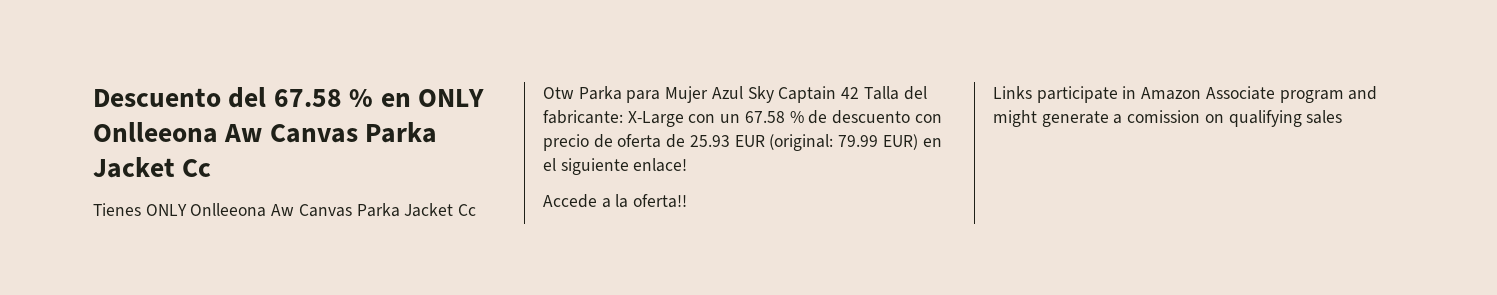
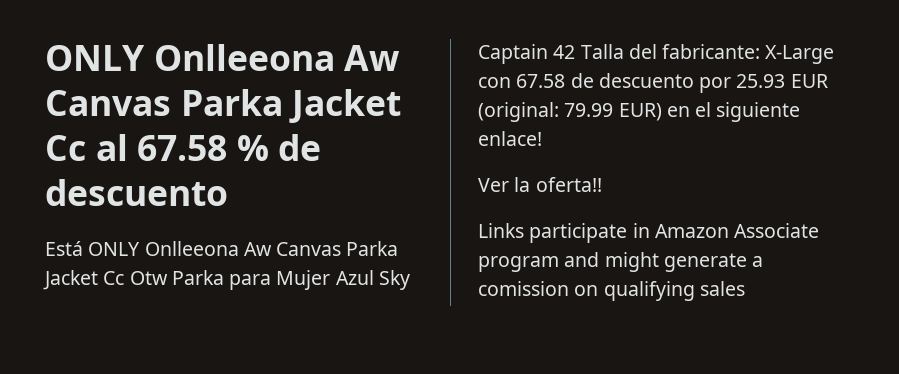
- Descuento del 67.58 % en ONLY Onlleeona Aw Canvas Parka Jacket Cc
- Tienes ONLY Onlleeona Aw Canvas Parka Jacket Cc Otw Parka para Mujer Azul Sky Captain 42 Talla del fabricante: X-Large con un 67.58 % de descuento con precio de oferta de 25.93 EUR (original: 79.99 EUR) en el siguiente enlace!
+ ONLY Onlleeona Aw Canvas Parka Jacket Cc al 67.58 % de descuento
+ Está ONLY Onlleeona Aw Canvas Parka Jacket Cc Otw Parka para Mujer Azul Sky Captain 42 Talla del fabricante: X-Large con 67.58 de descuento por 25.93 EUR (original: 79.99 EUR) en el siguiente enlace!
- Accede a la oferta!!
+ Ver la oferta!!

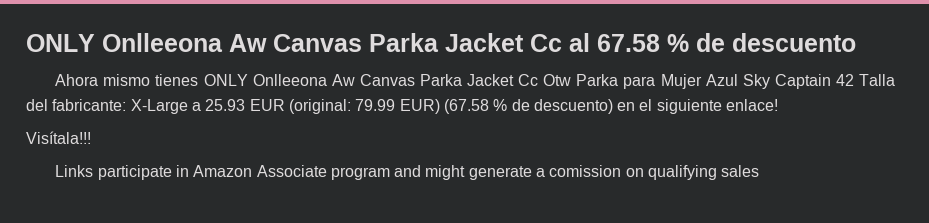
- Está ONLY Onlleeona Aw Canvas Parka Jacket Cc Otw Parka para Mujer Azul Sky Captain 42 Talla del fabricante: X-Large con 67.58 de descuento por 25.93 EUR (original: 79.99 EUR) en el siguiente enlace!
+ Ahora mismo tienes ONLY Onlleeona Aw Canvas Parka Jacket Cc Otw Parka para Mujer Azul Sky Captain 42 Talla del fabricante: X-Large a 25.93 EUR (original: 79.99 EUR) (67.58 % de descuento) en el siguiente enlace!
- Ver la oferta!!
+ Visítala!!!

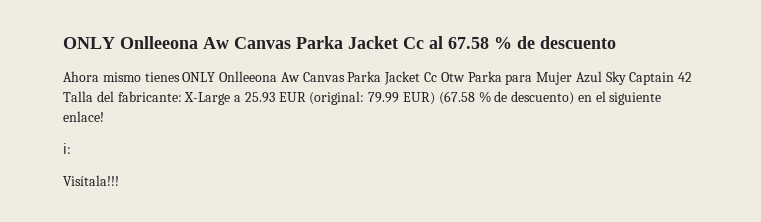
+ ℹ:
- Links participate in Amazon Associate program and might generate a comission on qualifying sales

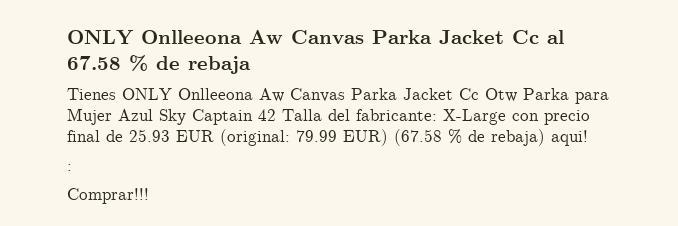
- ONLY Onlleeona Aw Canvas Parka Jacket Cc al 67.58 % de descuento
- Ahora mismo tienes ONLY Onlleeona Aw Canvas Parka Jacket Cc Otw Parka para Mujer Azul Sky Captain 42 Talla del fabricante: X-Large a 25.93 EUR (original: 79.99 EUR) (67.58 % de descuento) en el siguiente enlace!
- ℹ:
- Visítala!!!
+ ONLY Onlleeona Aw Canvas Parka Jacket Cc al 67.58 % de rebaja
+ Tienes ONLY Onlleeona Aw Canvas Parka Jacket Cc Otw Parka para Mujer Azul Sky Captain 42 Talla del fabricante: X-Large con precio final de 25.93 EUR (original: 79.99 EUR) (67.58 % de rebaja) aqui!
+ :
+ Comprar!!!

